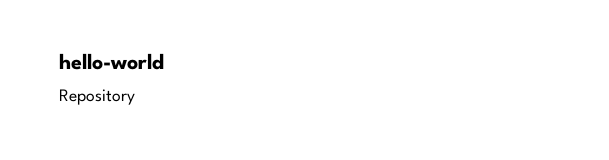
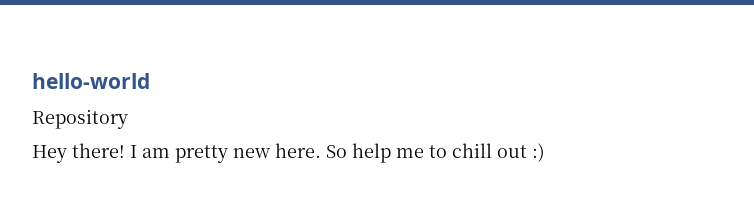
+ Hey there! I am pretty new here. So help me to chill out :)

